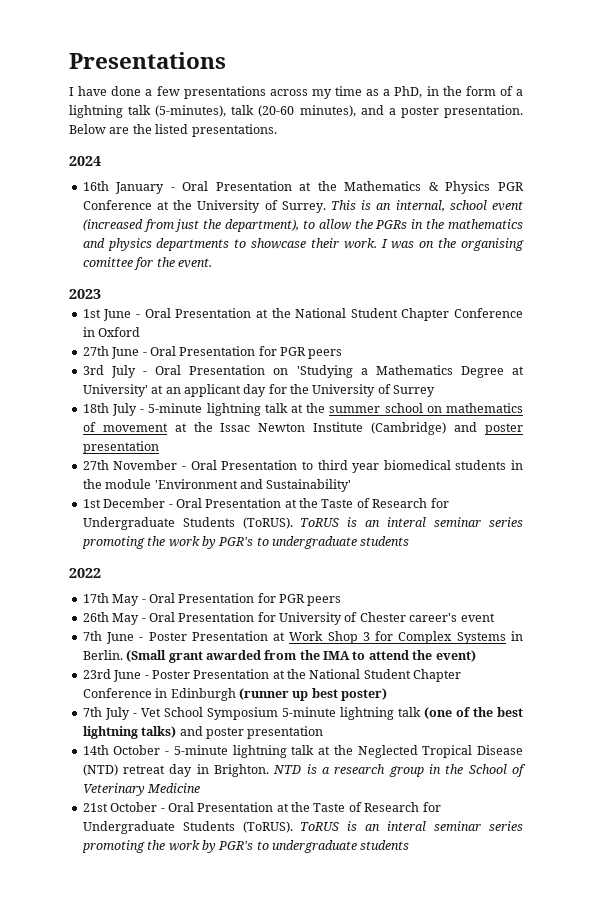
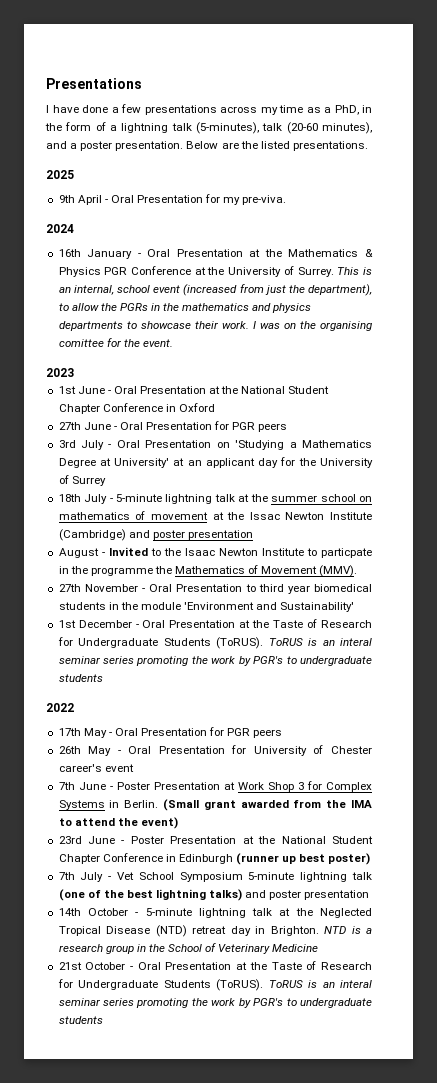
+ 2025
+ 9th April - Oral Presentation for my pre-viva.
+ August - Invited to the Isaac Newton Institute to particpate in the programme the Mathematics of Movement (MMV).

